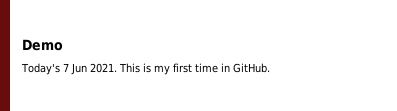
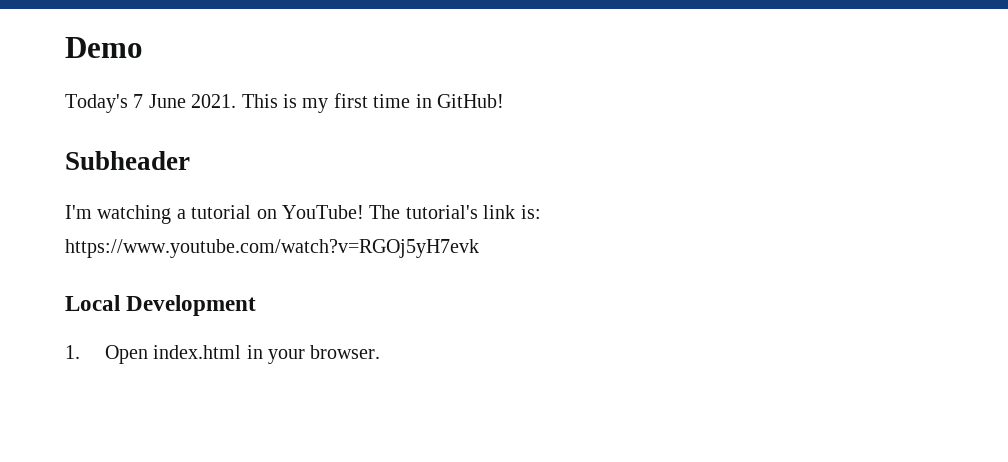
- Today's 7 Jun 2021.
+ Today's 7 June 2021.
- This is my first time in GitHub.
+ This is my first time in GitHub!
+ Subheader
+ I'm watching a tutorial on YouTube! The tutorial's link is: https://www.youtube.com/watch?v=RGOj5yH7evk
+ Local Development
+ 1. Open index.html in your browser.

